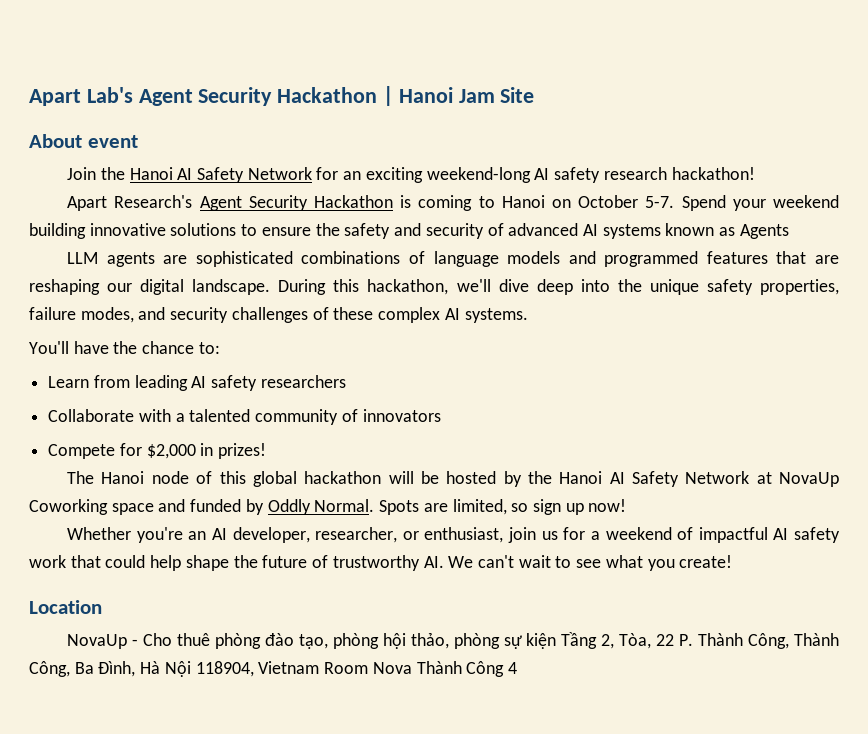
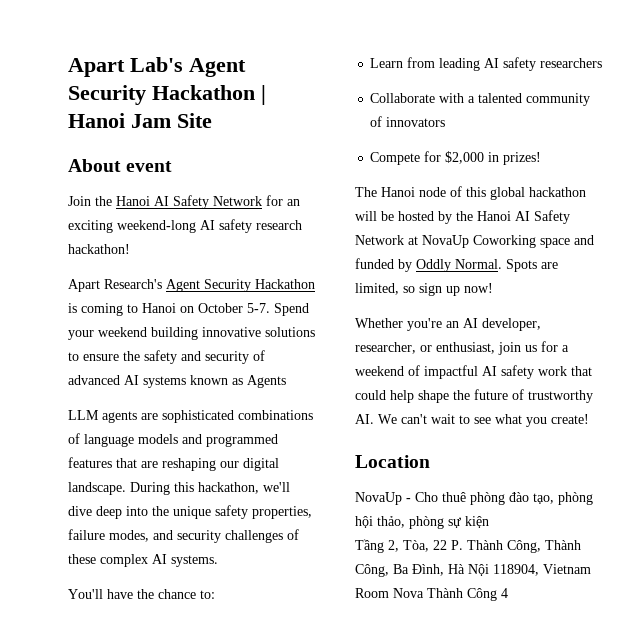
- NovaUp - Cho thuê phòng đào tạo, phòng hội thảo, phòng sự kiện Tầng 2, Tòa, 22 P. Thành Công, Thành Công, Ba Đình, Hà Nội 118904, Vietnam Room Nova Thành Công 4
+ NovaUp - Cho thuê phòng đào tạo, phòng hội thảo, phòng sự kiện
+ Tầng 2, Tòa, 22 P. Thành Công, Thành Công, Ba Đình, Hà Nội 118904, Vietnam Room Nova Thành Công 4

